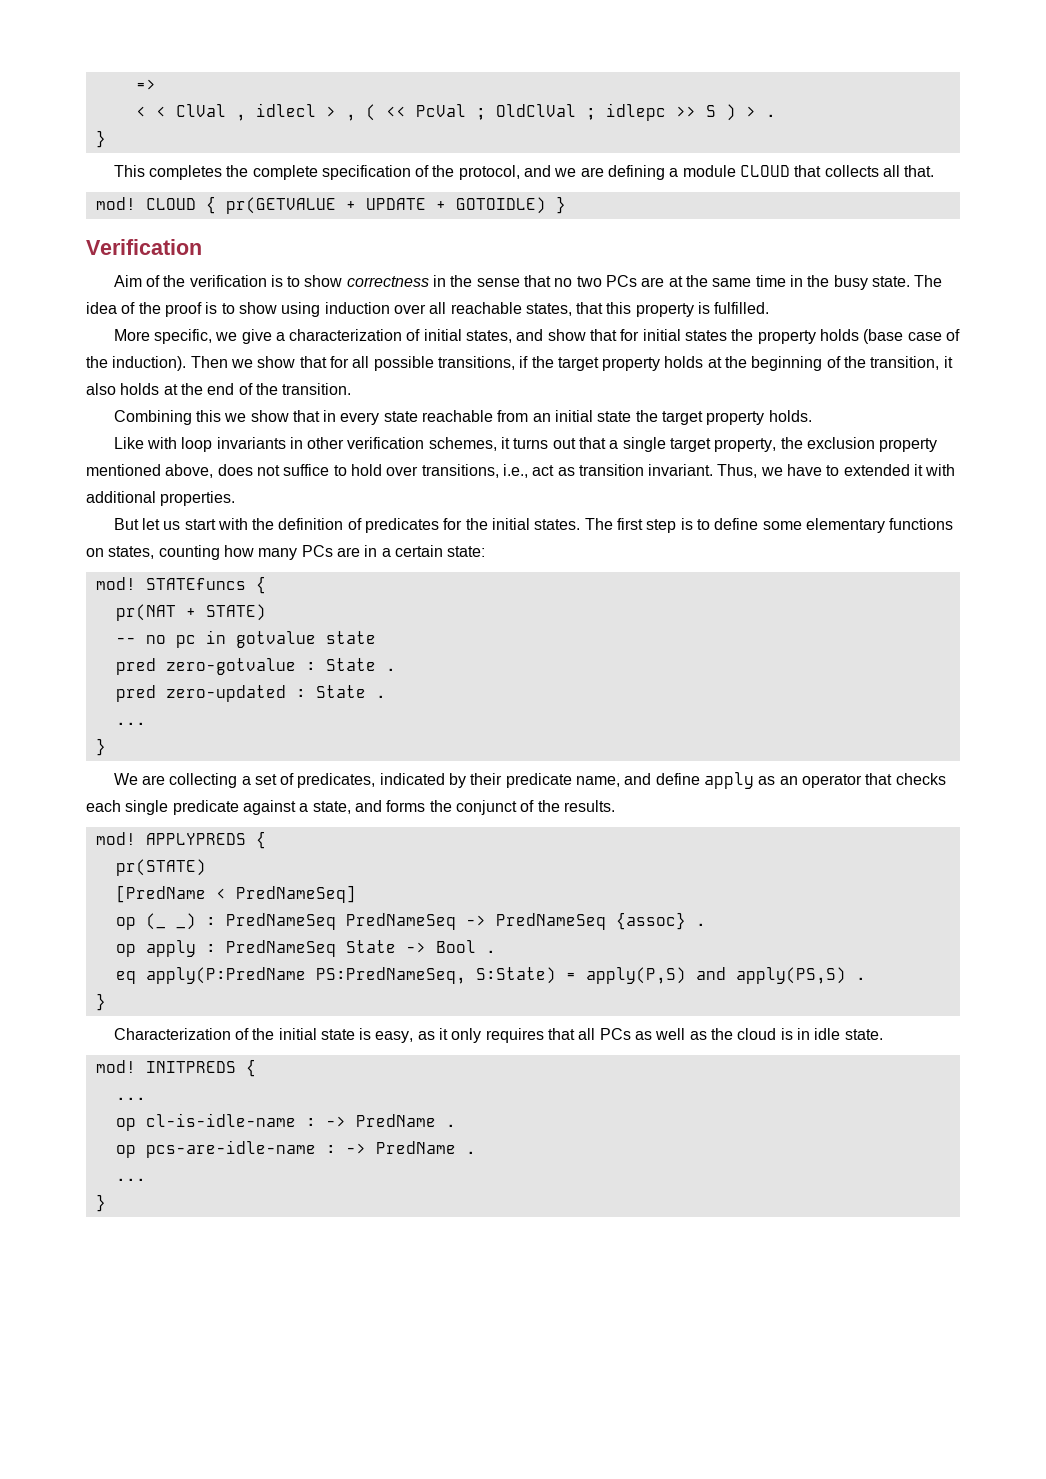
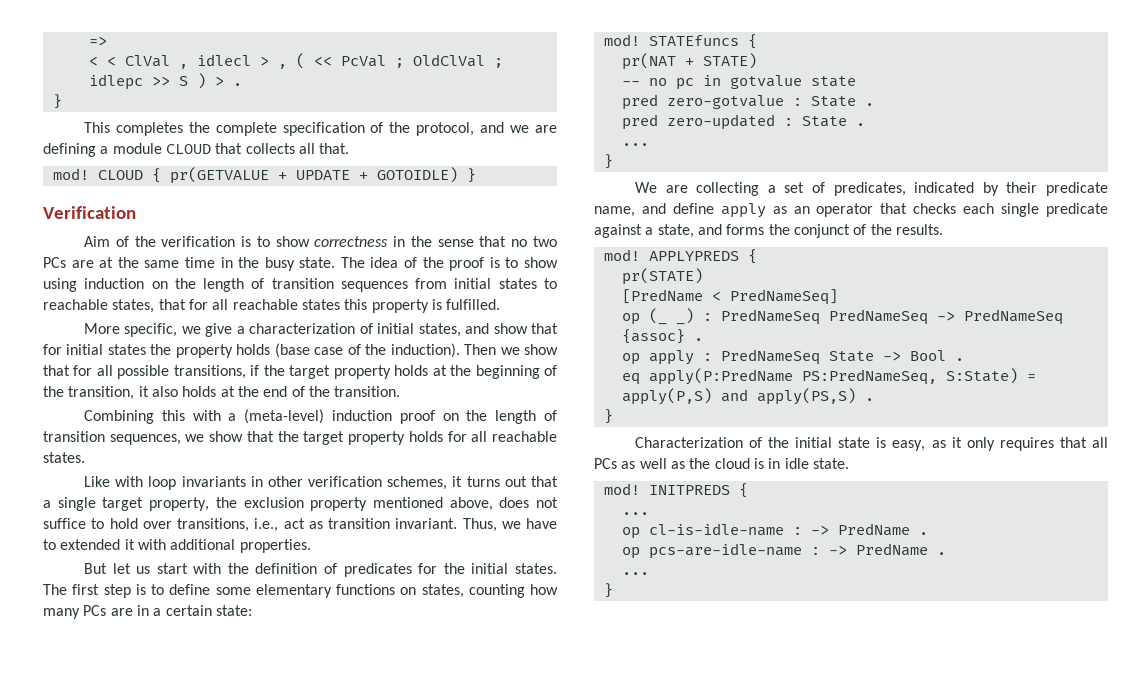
- The idea of the proof is to show using induction over all reachable states, that this property is fulfilled.
+ The idea of the proof is to show using induction on the length of transition sequences from initial states to reachable states, that for all reachable states this property is fulfilled.
- Combining this we show that in every state reachable from an initial state the target property holds.
+ Combining this with a (meta-level) induction proof on the length of transition sequences, we show that the target property holds for all reachable states.

